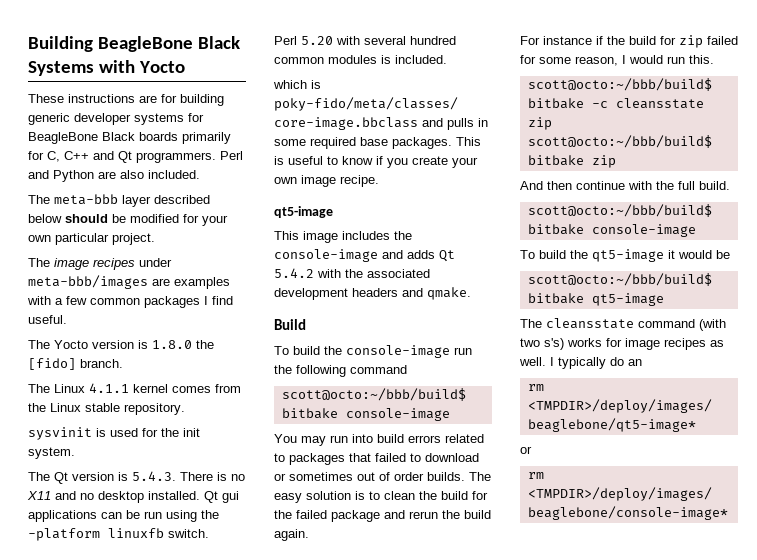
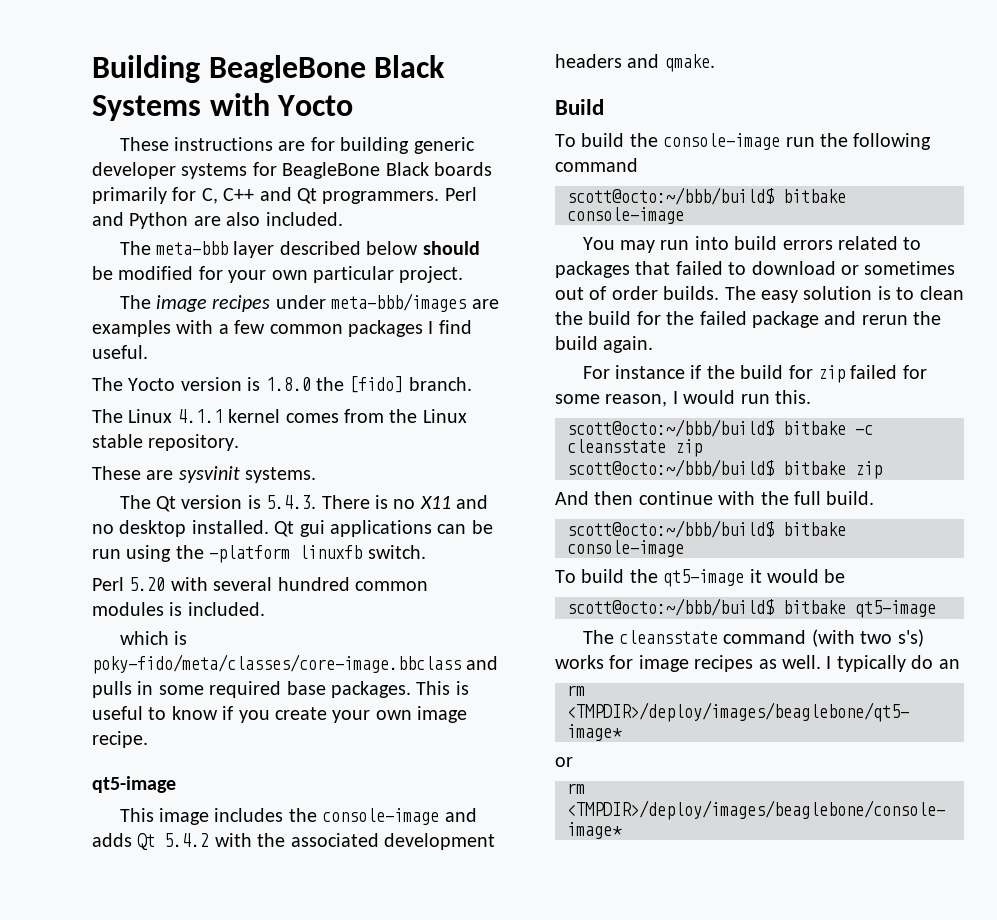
- sysvinit is used for the init system.
+ These are sysvinit systems.

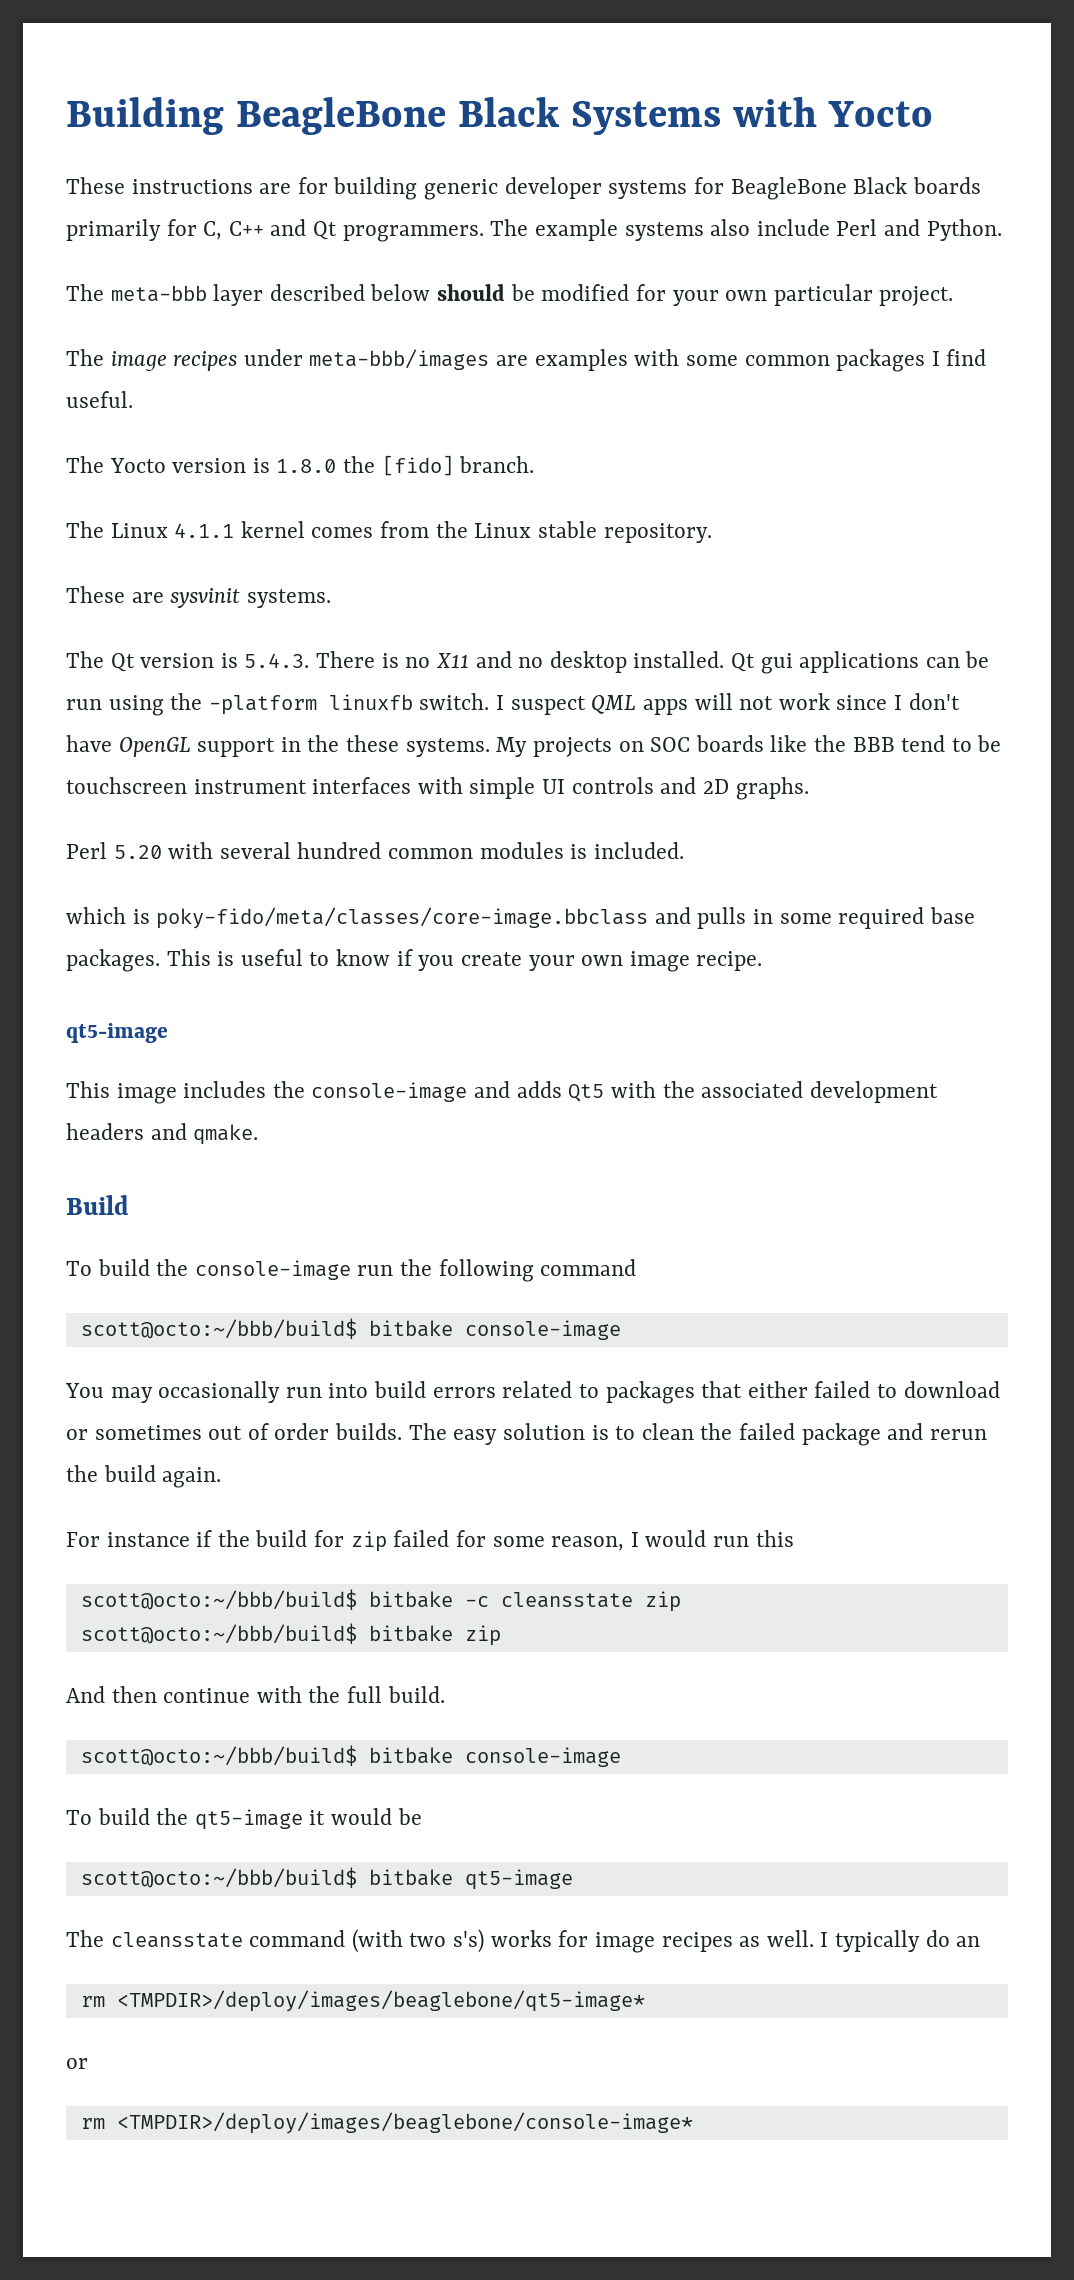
- Perl and Python are also included.
+ The example systems also include Perl and Python.
- The image recipes under meta-bbb/images are examples with a few common packages I find useful.
+ The image recipes under meta-bbb/images are examples with some common packages I find useful.
+ I suspect QML apps will not work since I don't have OpenGL support in the these systems. My projects on SOC boards like the BBB tend to be touchscreen instrument interfaces with simple UI controls and 2D graphs.
- This image includes the console-image and adds Qt 5.4.2 with the associated development headers and qmake.
+ This image includes the console-image and adds Qt5 with the associated development headers and qmake.
- You may run into build errors related to packages that failed to download or sometimes out of order builds.
+ You may occasionally run into build errors related to packages that either failed to download or sometimes out of order builds.
- The easy solution is to clean the build for the failed package and rerun the build again.
+ The easy solution is to clean the failed package and rerun the build again.
- For instance if the build for zip failed for some reason, I would run this.
+ For instance if the build for zip failed for some reason, I would run this

